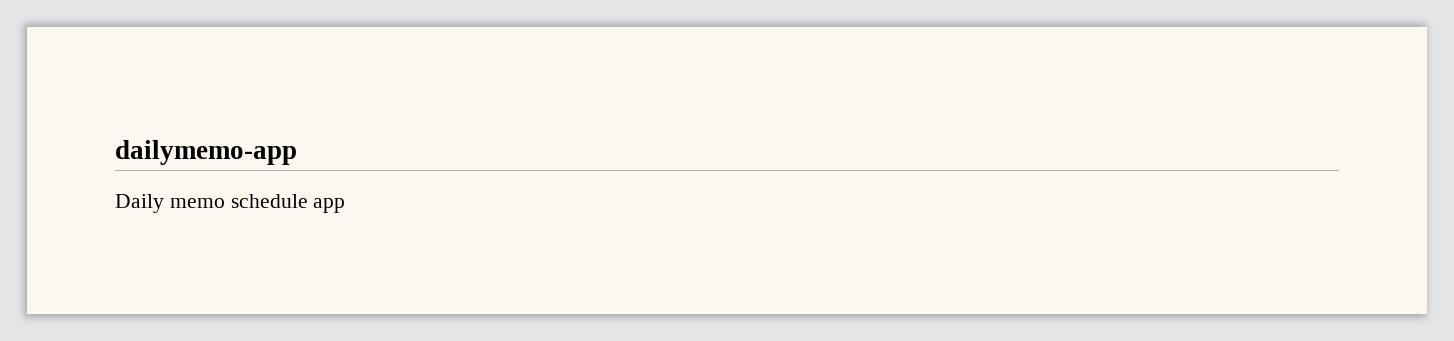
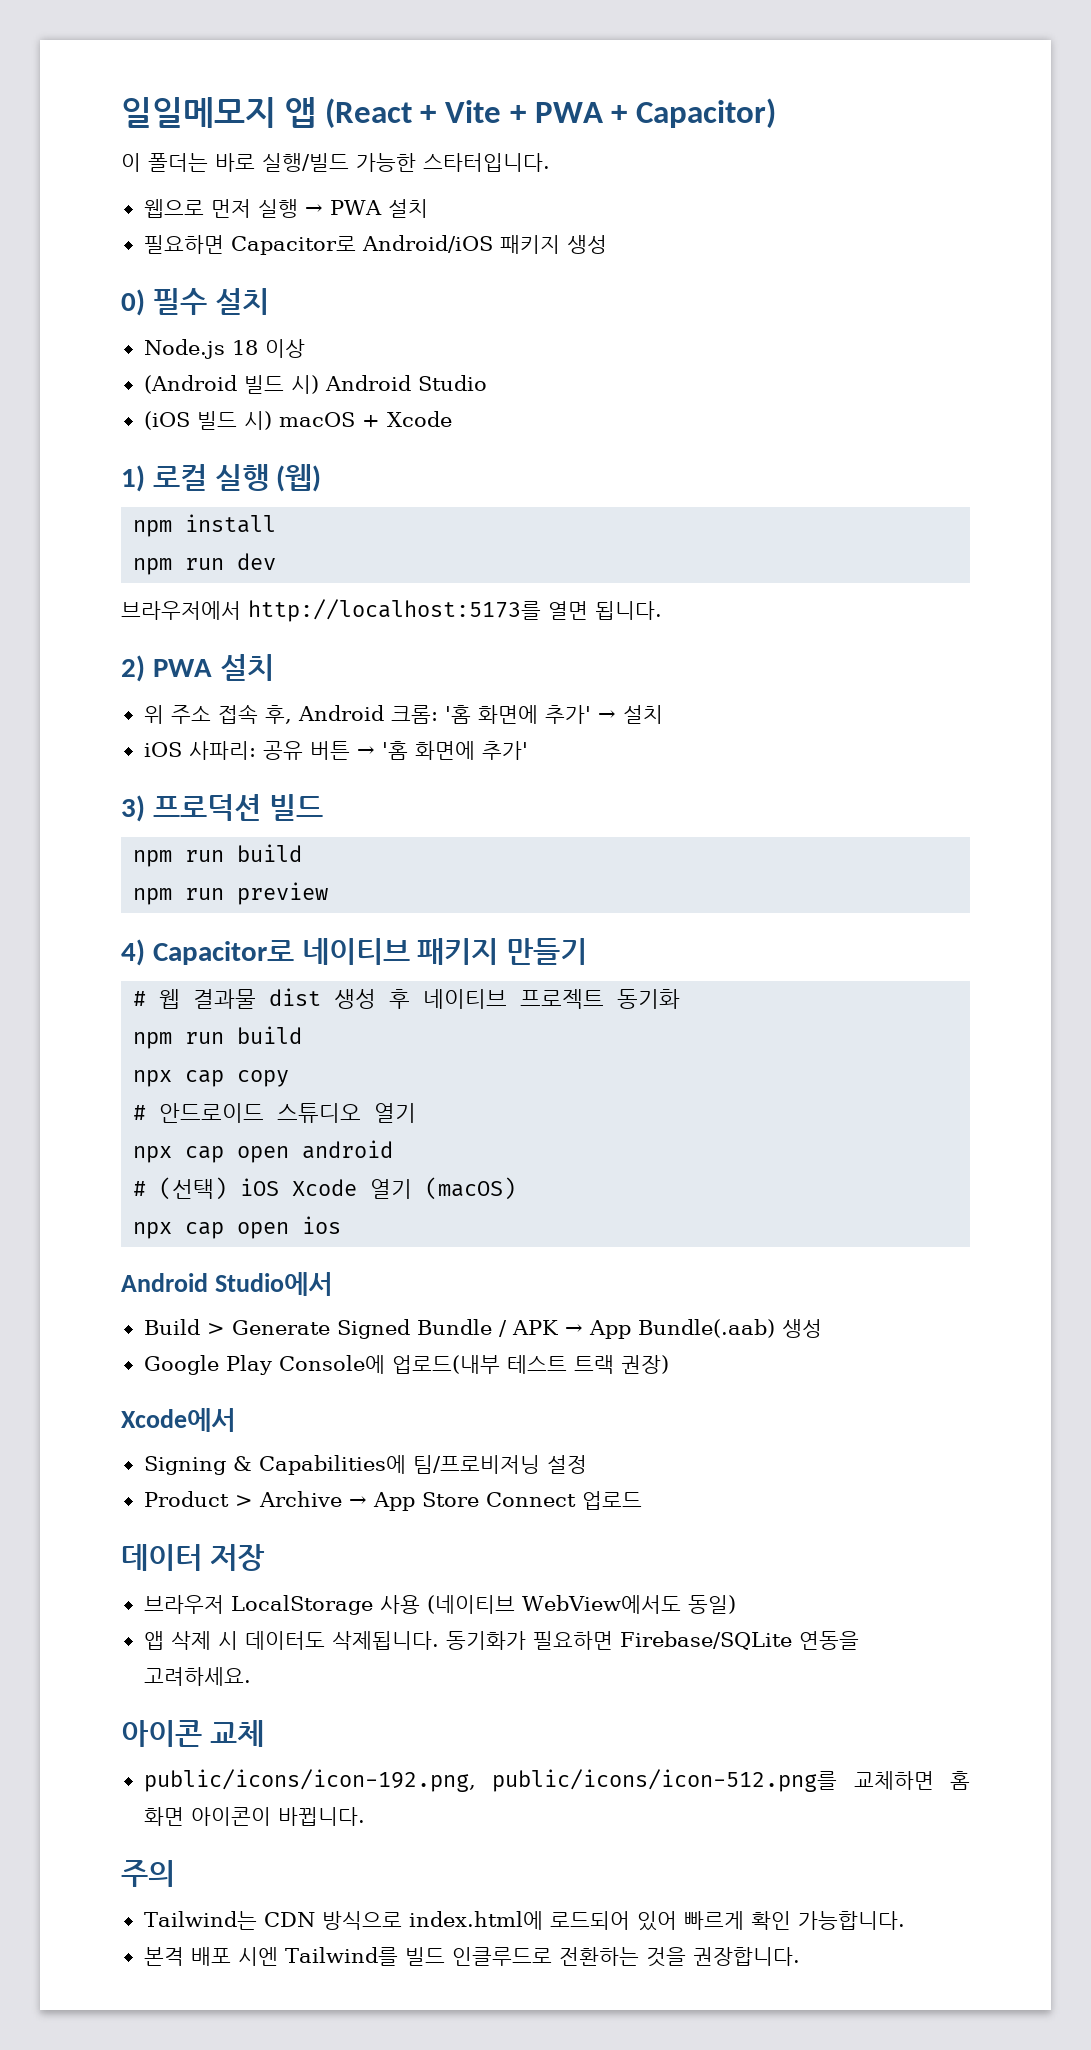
- dailymemo-app
- Daily memo schedule app
+ 일일메모지 앱 (React + Vite + PWA + Capacitor)
+ 이 폴더는 바로 실행/빌드 가능한 스타터입니다.
+ 웹으로 먼저 실행 → PWA 설치
+ 필요하면 Capacitor로 Android/iOS 패키지 생성
+ 0) 필수 설치
+ Node.js 18 이상
+ (Android 빌드 시) Android Studio
+ (iOS 빌드 시) macOS + Xcode
+ 1) 로컬 실행 (웹)
+ npm install
+ npm run dev
+ 브라우저에서 http://localhost:5173를 열면 됩니다.
+ 2) PWA 설치
+ 위 주소 접속 후, Android 크롬: '홈 화면에 추가' → 설치
+ iOS 사파리: 공유 버튼 → '홈 화면에 추가'
+ 3) 프로덕션 빌드
+ npm run build
+ npm run preview
+ 4) Capacitor로 네이티브 패키지 만들기
+ # 웹 결과물 dist 생성 후 네이티브 프로젝트 동기화
+ npm run build
+ npx cap copy
+ # 안드로이드 스튜디오 열기
+ npx cap open android
+ # (선택) iOS Xcode 열기 (macOS)
+ npx cap open ios
+ Android Studio에서
+ Build > Generate Signed Bundle / APK → App Bundle(.aab) 생성
+ Google Play Console에 업로드(내부 테스트 트랙 권장)
+ Xcode에서
+ Signing & Capabilities에 팀/프로비저닝 설정
+ Product > Archive → App Store Connect 업로드
+ 데이터 저장
+ 브라우저 LocalStorage 사용 (네이티브 WebView에서도 동일)
+ 앱 삭제 시 데이터도 삭제됩니다. 동기화가 필요하면 Firebase/SQLite 연동을 고려하세요.
+ 아이콘 교체
+ public/icons/icon-192.png, public/icons/icon-512.png를 교체하면 홈 화면 아이콘이 바뀝니다.
+ 주의
+ Tailwind는 CDN 방식으로 index.html에 로드되어 있어 빠르게 확인 가능합니다.
+ 본격 배포 시엔 Tailwind를 빌드 인클루드로 전환하는 것을 권장합니다.

